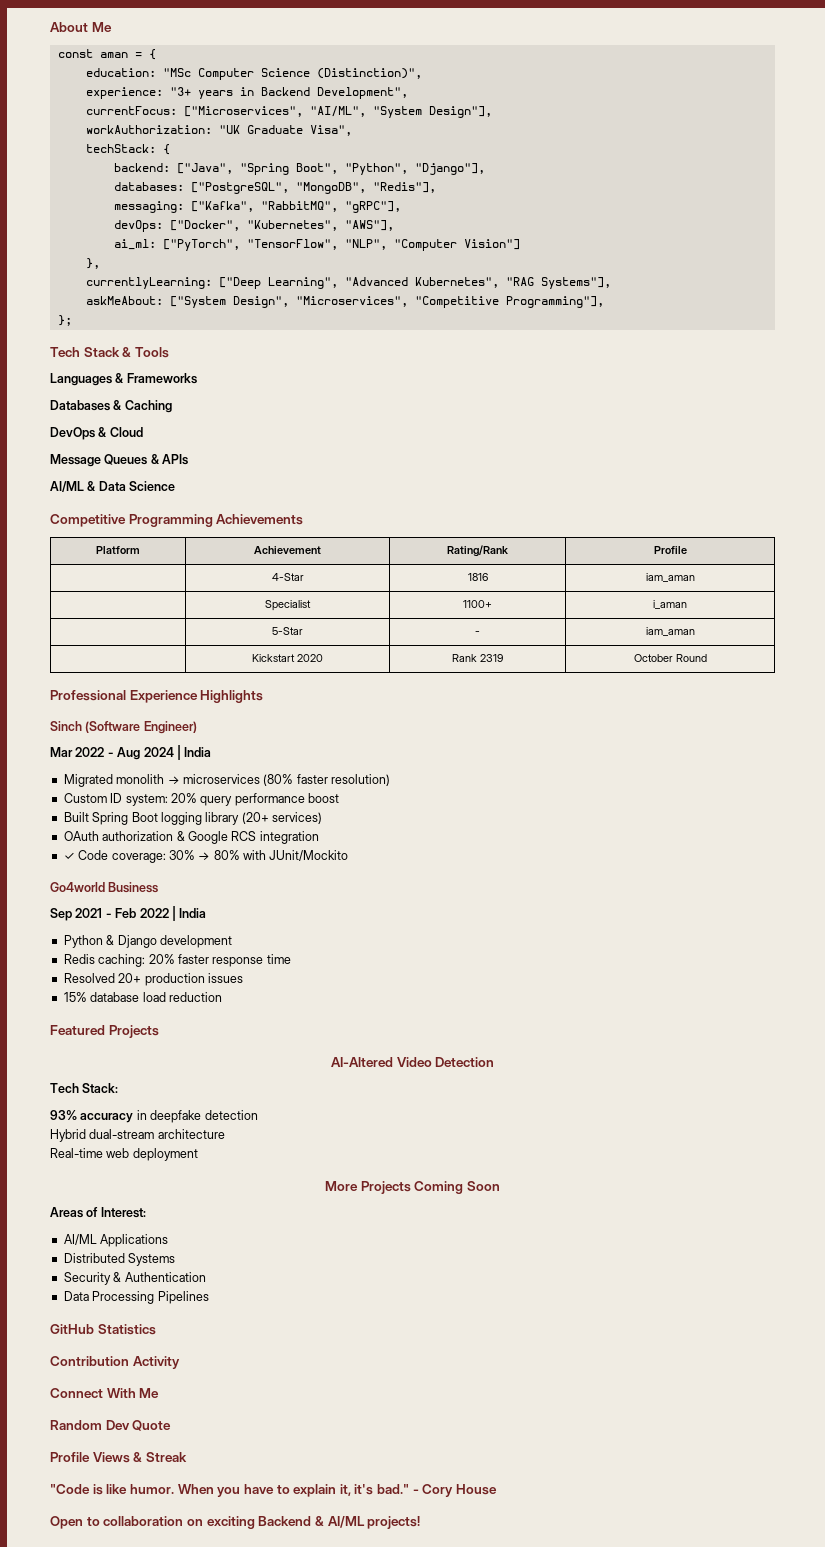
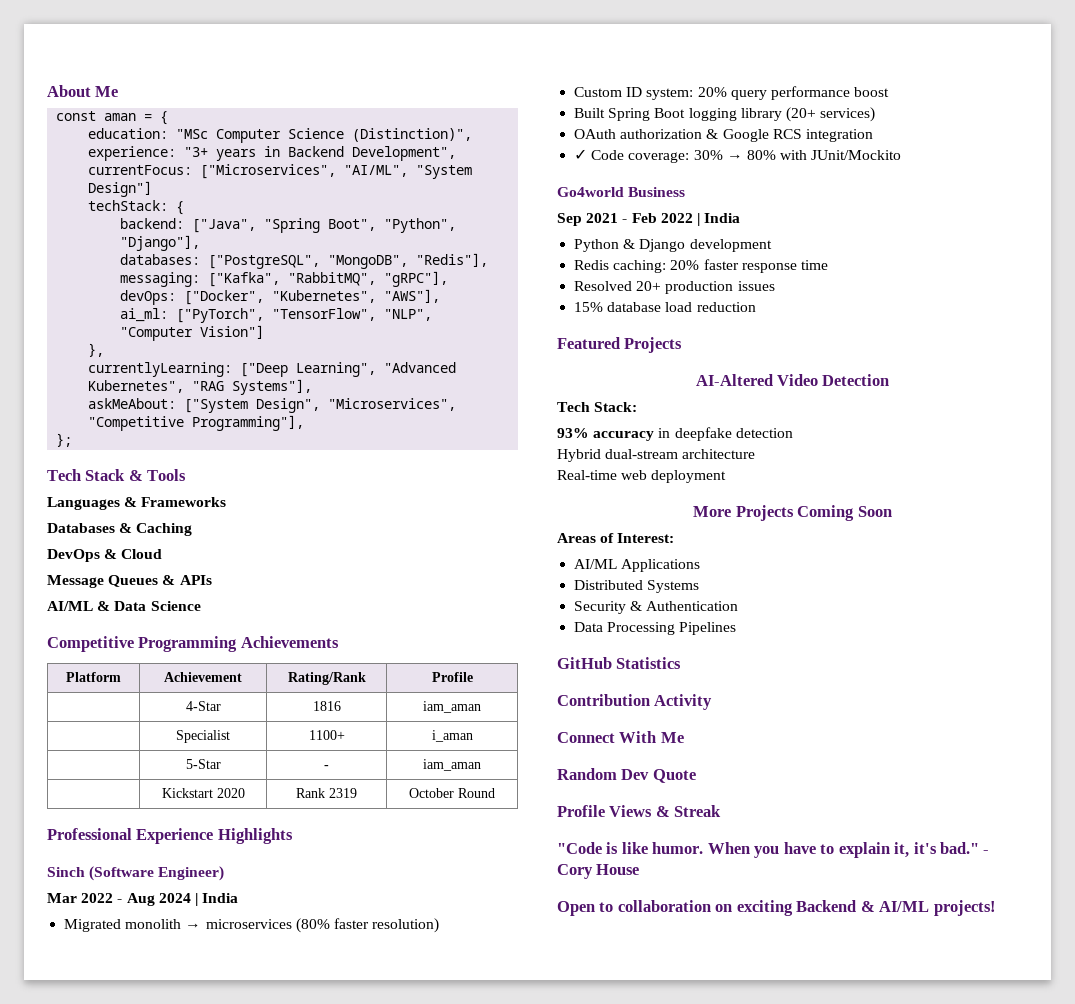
- currentFocus: ["Microservices", "AI/ML", "System Design"],
- workAuthorization: "UK Graduate Visa",
+ currentFocus: ["Microservices", "AI/ML", "System Design"]

